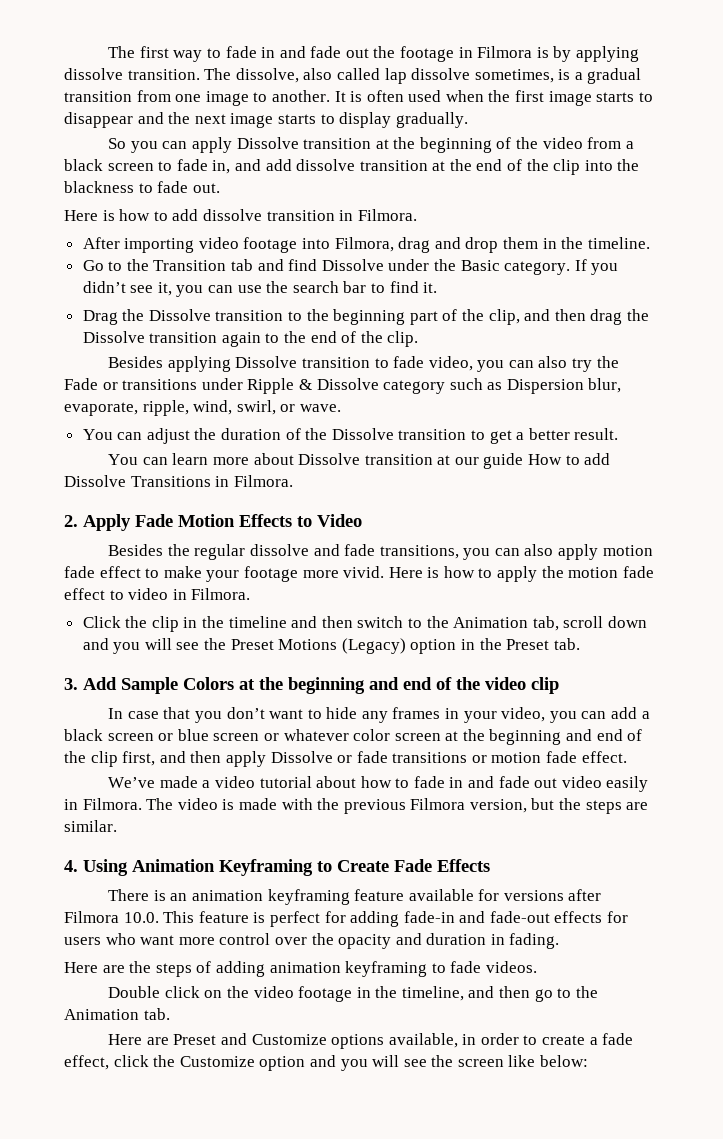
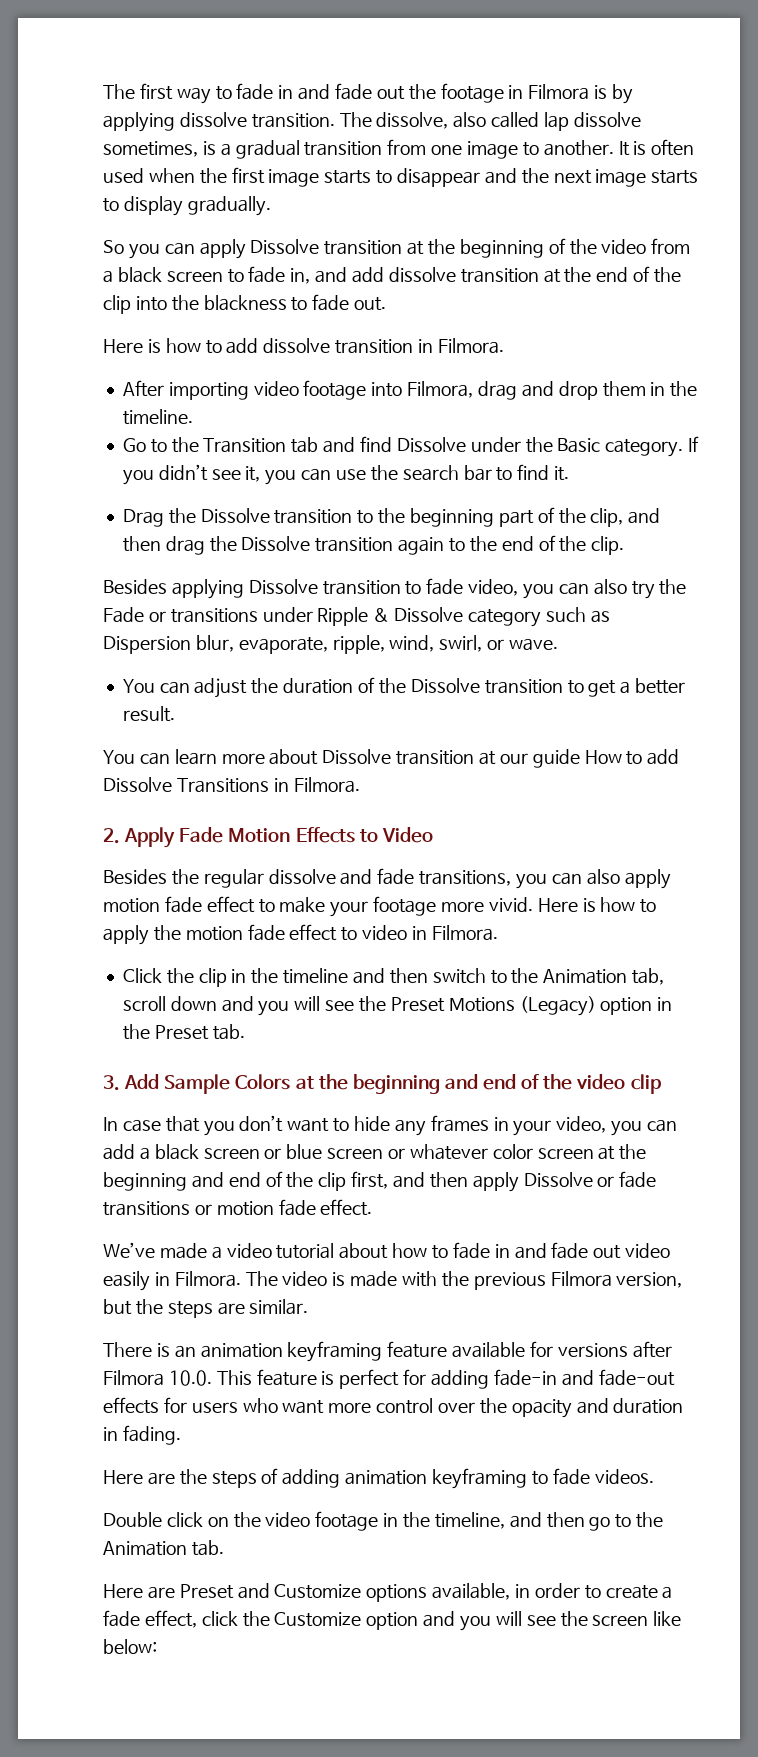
- 4. Using Animation Keyframing to Create Fade Effects

